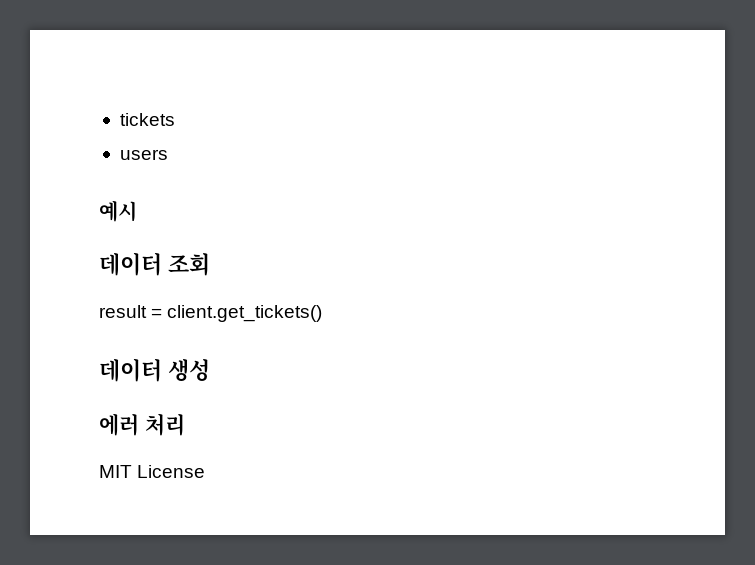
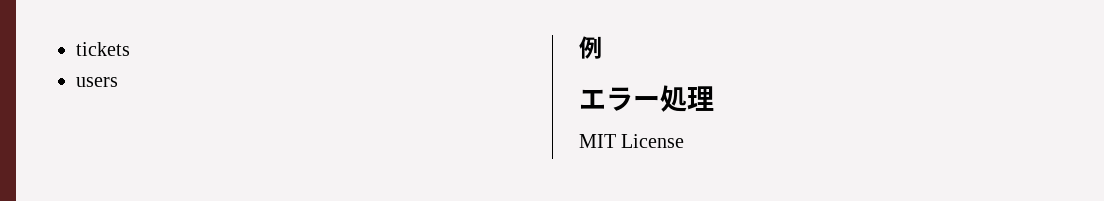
- 예시
- 데이터 조회
- result = client.get_tickets()
- 데이터 생성
- 에러 처리
+ 例
+ エラー処理

